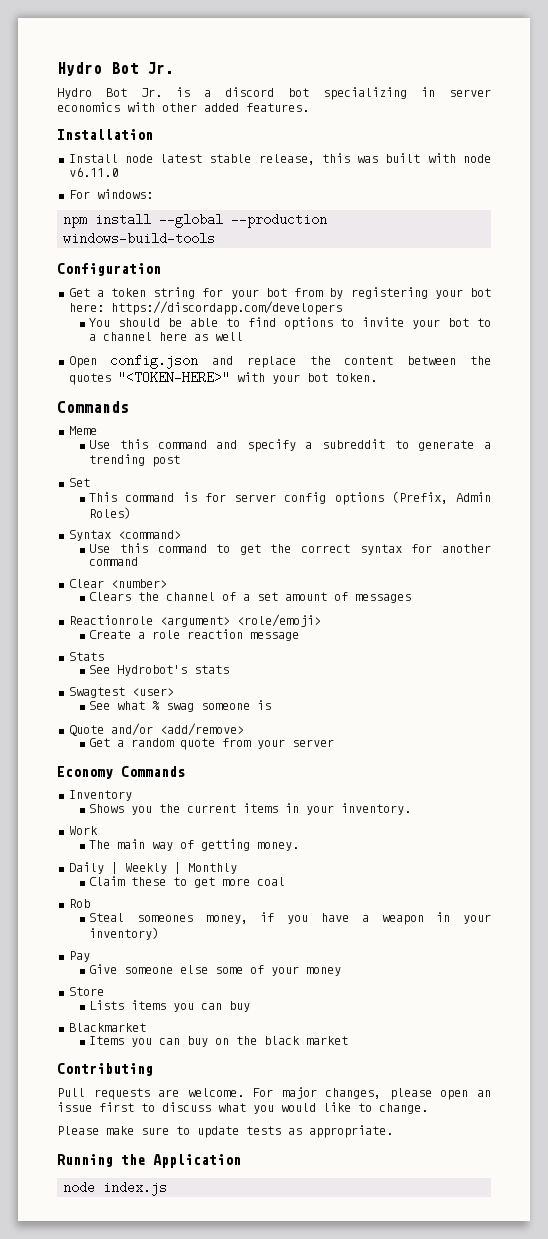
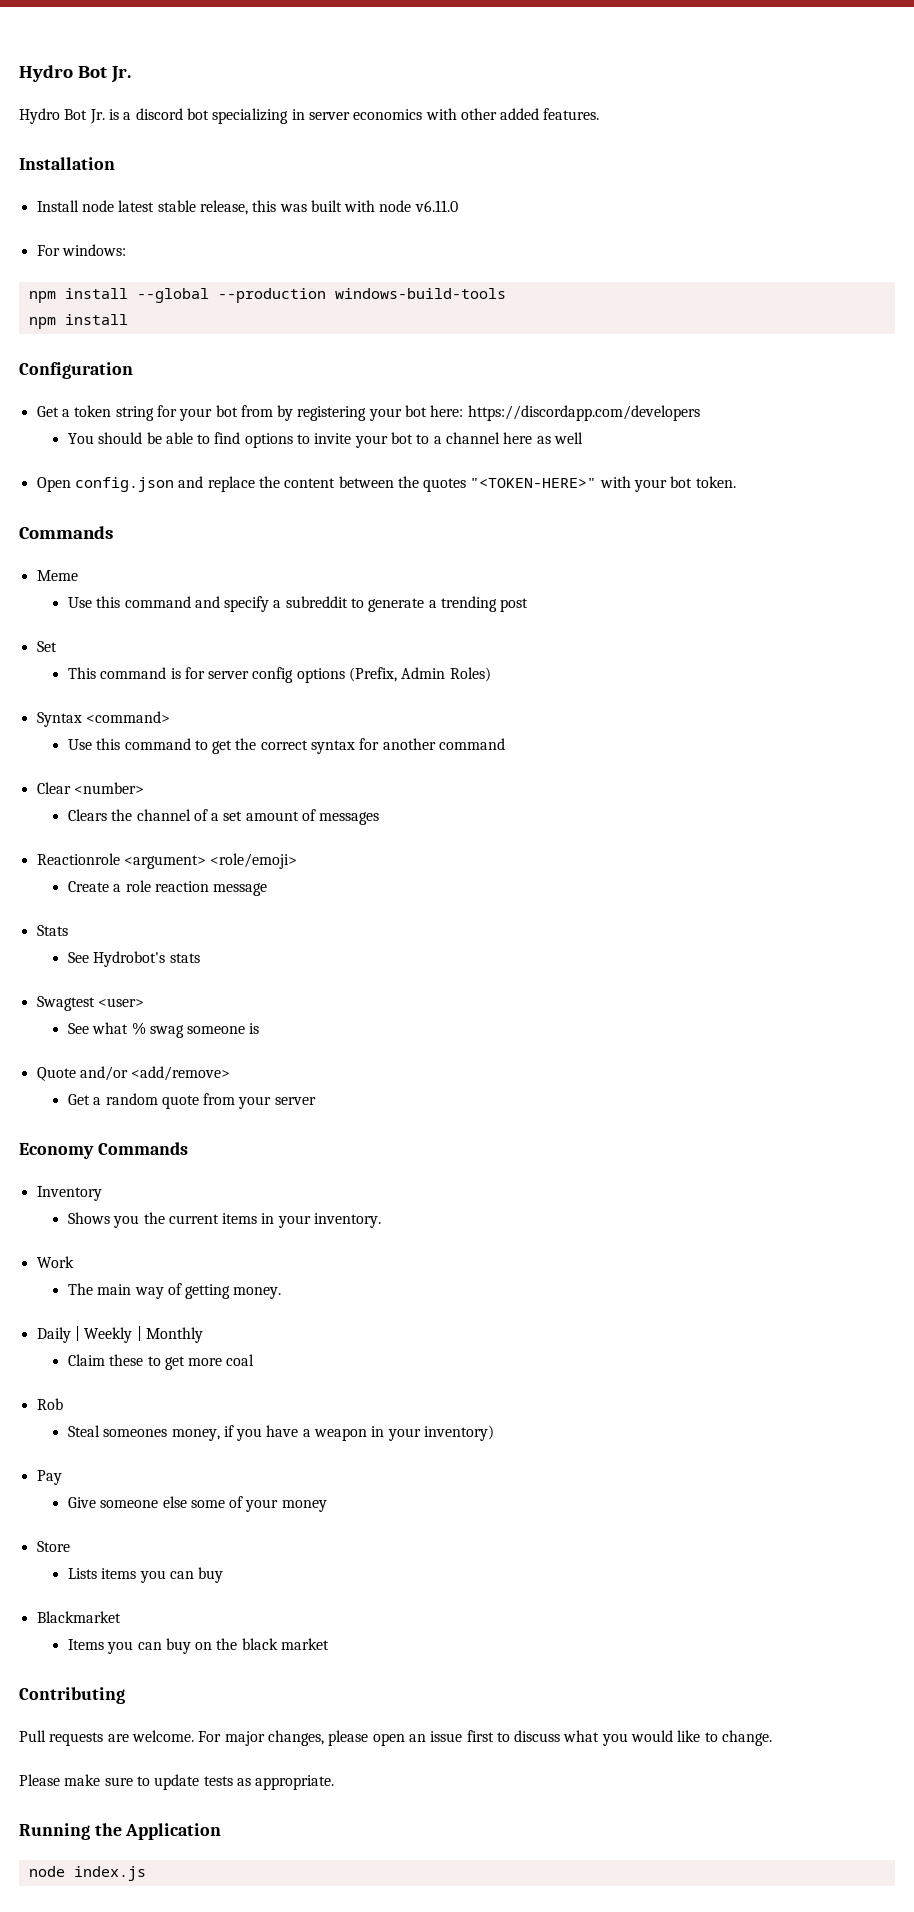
  npm install --global --production windows-build-tools
+ npm install

